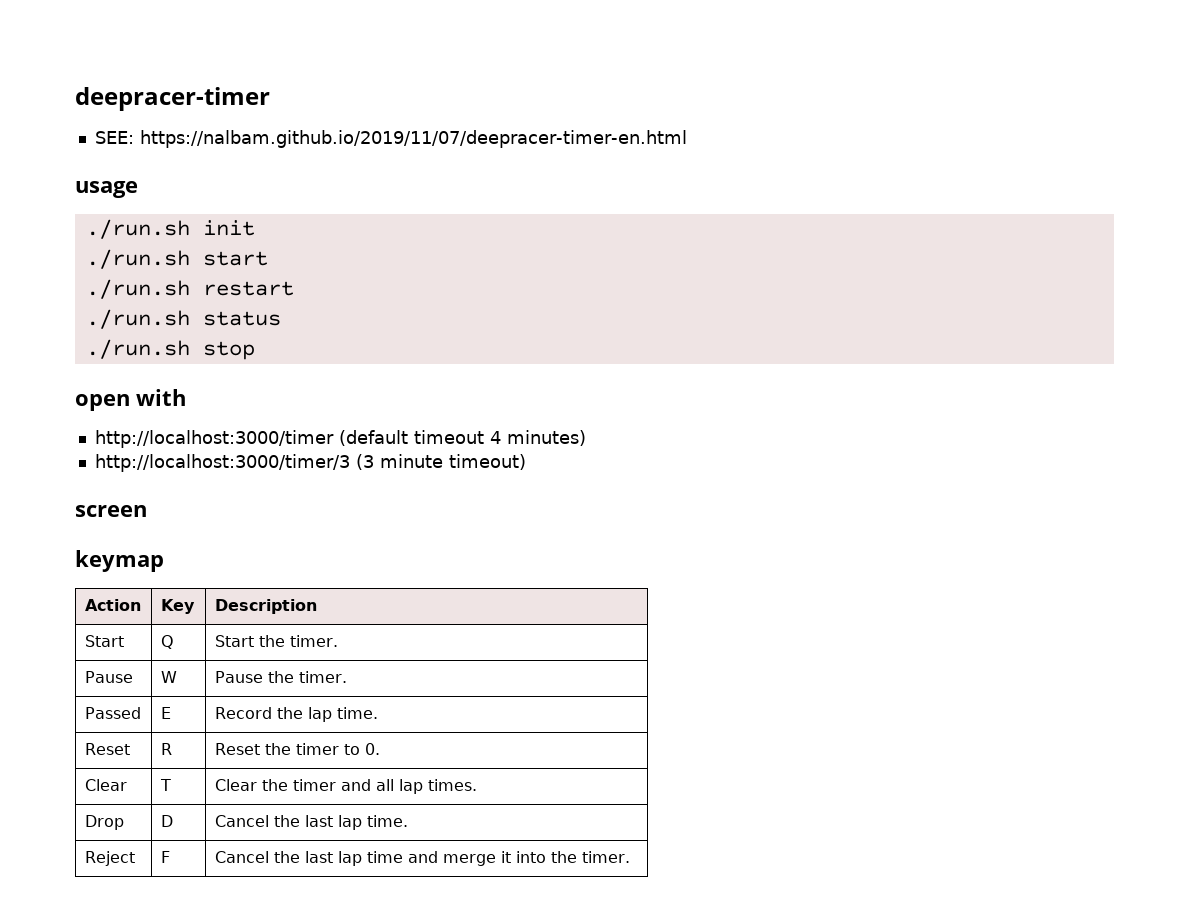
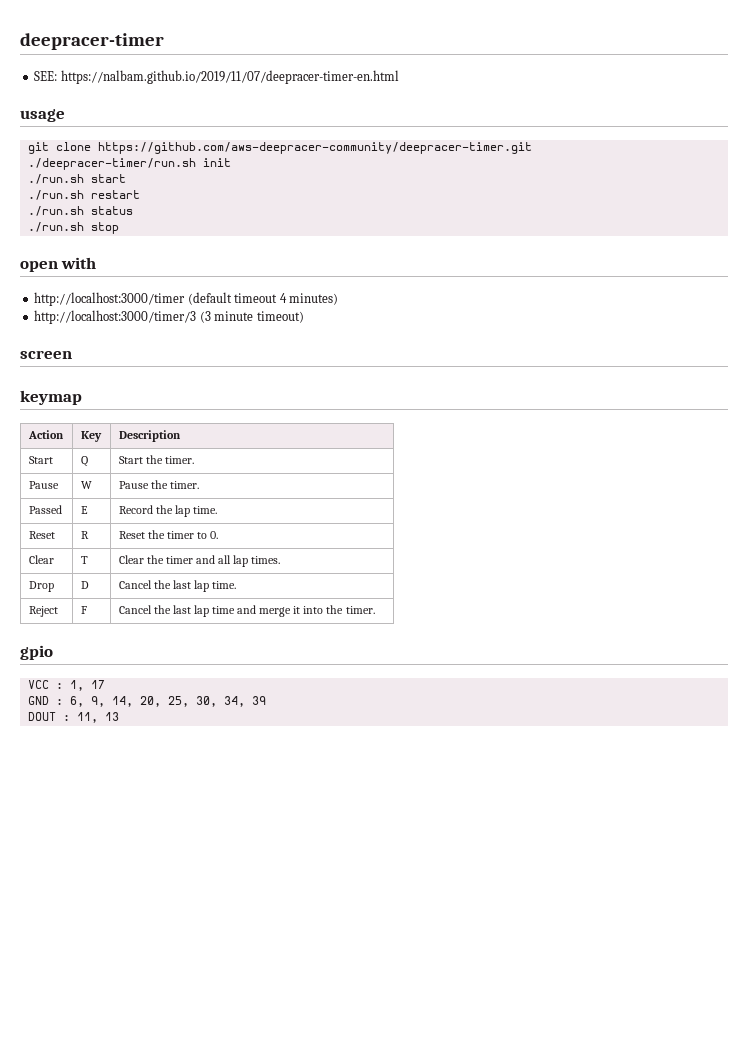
- ./run.sh init
+ git clone https://github.com/aws-deepracer-community/deepracer-timer.git
+ ./deepracer-timer/run.sh init
+ gpio
+ VCC : 1, 17
+ GND : 6, 9, 14, 20, 25, 30, 34, 39
+ DOUT : 11, 13

